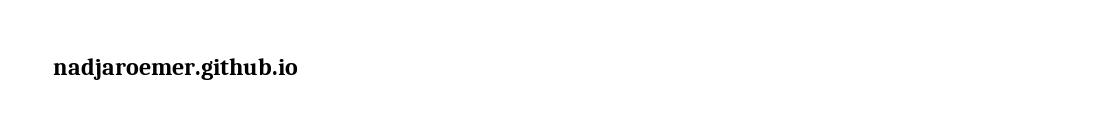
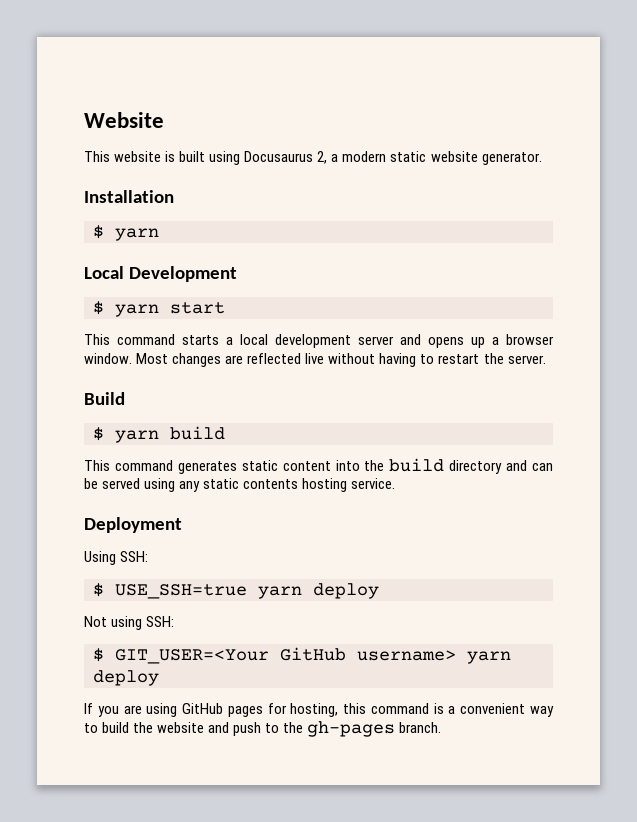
- nadjaroemer.github.io
+ Website
+ This website is built using Docusaurus 2, a modern static website generator.
+ Installation
+ $ yarn
+ Local Development
+ $ yarn start
+ This command starts a local development server and opens up a browser window. Most changes are reflected live without having to restart the server.
+ Build
+ $ yarn build
+ This command generates static content into the build directory and can be served using any static contents hosting service.
+ Deployment
+ Using SSH:
+ $ USE_SSH=true yarn deploy
+ Not using SSH:
+ $ GIT_USER=<Your GitHub username> yarn deploy
+ If you are using GitHub pages for hosting, this command is a convenient way to build the website and push to the gh-pages branch.

